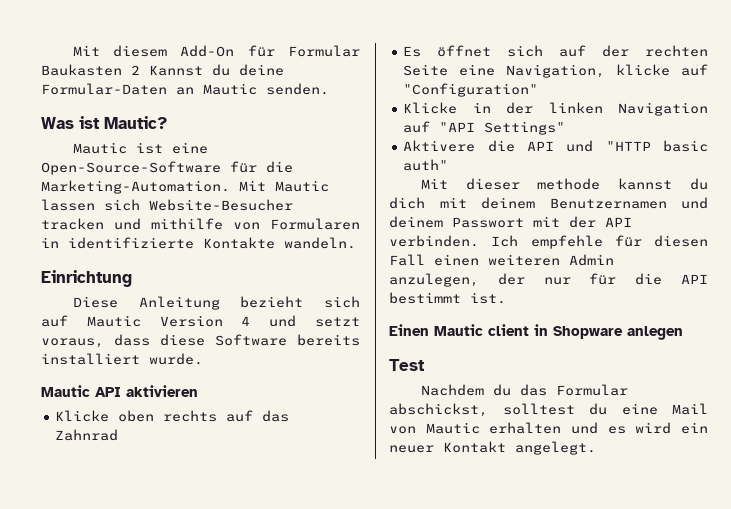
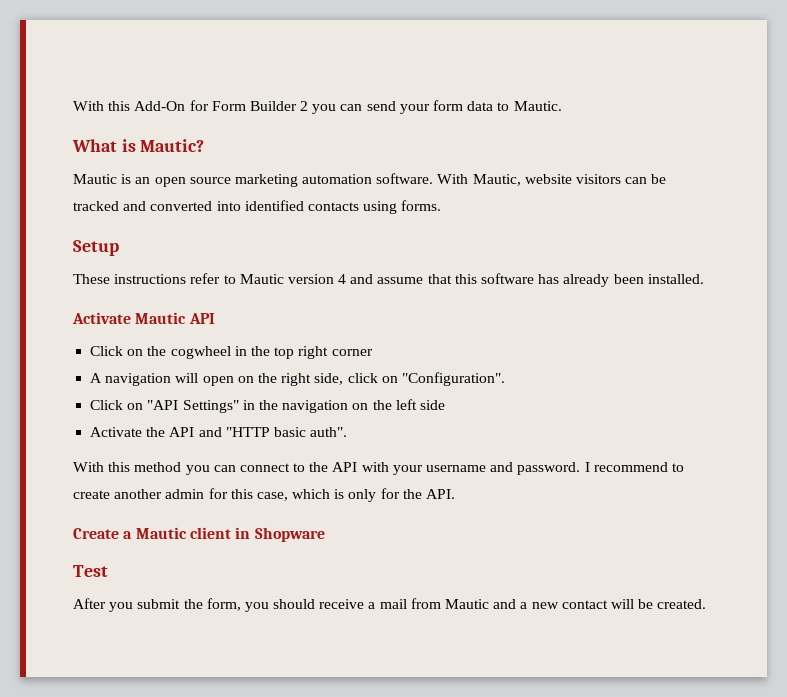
- Mit diesem Add-On für Formular Baukasten 2 Kannst du deine Formular-Daten an Mautic senden.
- Was ist Mautic?
- Mautic ist eine Open-Source-Software für die Marketing-Automation. Mit Mautic lassen sich Website-Besucher tracken und mithilfe von Formularen in identifizierte Kontakte wandeln.
- Einrichtung
- Diese Anleitung bezieht sich auf Mautic Version 4 und setzt voraus, dass diese Software bereits installiert wurde.
- Mautic API aktivieren
- Klicke oben rechts auf das Zahnrad
- Es öffnet sich auf der rechten Seite eine Navigation, klicke auf "Configuration"
- Klicke in der linken Navigation auf "API Settings"
- Aktivere die API und "HTTP basic auth"
- Mit dieser methode kannst du dich mit deinem Benutzernamen und deinem Passwort mit der API verbinden. Ich empfehle für diesen Fall einen weiteren Admin anzulegen, der nur für die API bestimmt ist.
- Einen Mautic client in Shopware anlegen
+ With this Add-On for Form Builder 2 you can send your form data to Mautic.
+ What is Mautic?
+ Mautic is an open source marketing automation software. With Mautic, website visitors can be tracked and converted into identified contacts using forms.
+ Setup
+ These instructions refer to Mautic version 4 and assume that this software has already been installed.
+ Activate Mautic API
+ Click on the cogwheel in the top right corner
+ A navigation will open on the right side, click on "Configuration".
+ Click on "API Settings" in the navigation on the left side
+ Activate the API and "HTTP basic auth".
+ With this method you can connect to the API with your username and password. I recommend to create another admin for this case, which is only for the API.
+ Create a Mautic client in Shopware
- Nachdem du das Formular abschickst, solltest du eine Mail von Mautic erhalten und es wird ein neuer Kontakt angelegt.
+ After you submit the form, you should receive a mail from Mautic and a new contact will be created.

